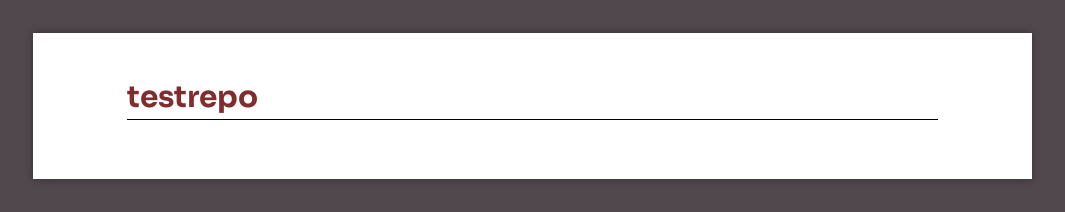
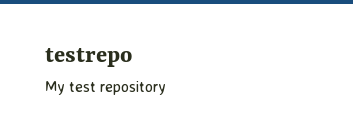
+ My test repository

